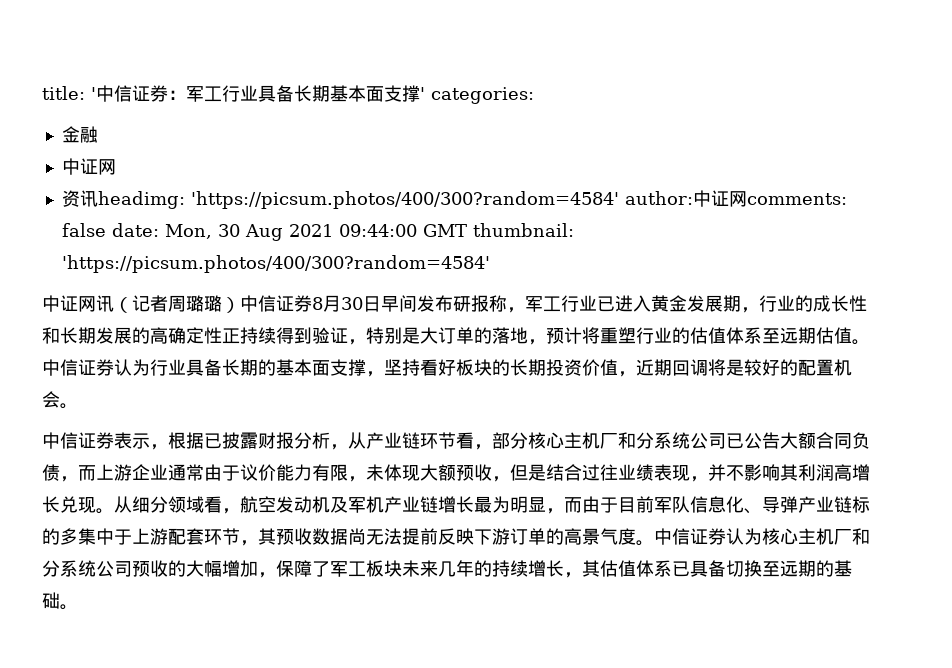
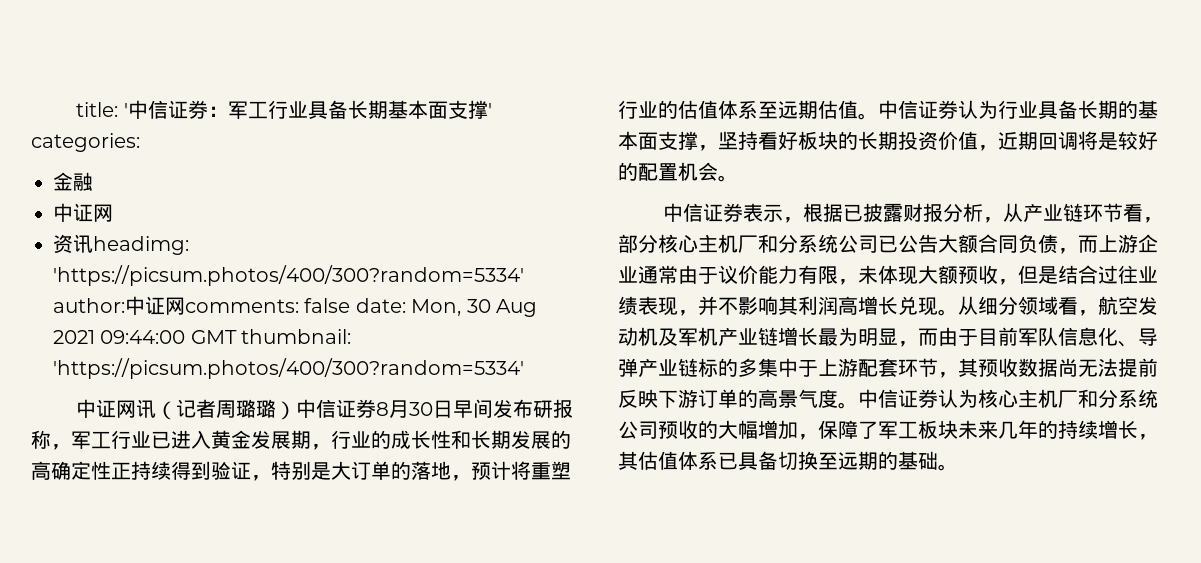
- 资讯headimg: 'https://picsum.photos/400/300?random=4584' author:中证网comments: false date: Mon, 30 Aug 2021 09:44:00 GMT thumbnail: 'https://picsum.photos/400/300?random=4584'
+ 资讯headimg: 'https://picsum.photos/400/300?random=5334' author:中证网comments: false date: Mon, 30 Aug 2021 09:44:00 GMT thumbnail: 'https://picsum.photos/400/300?random=5334'

